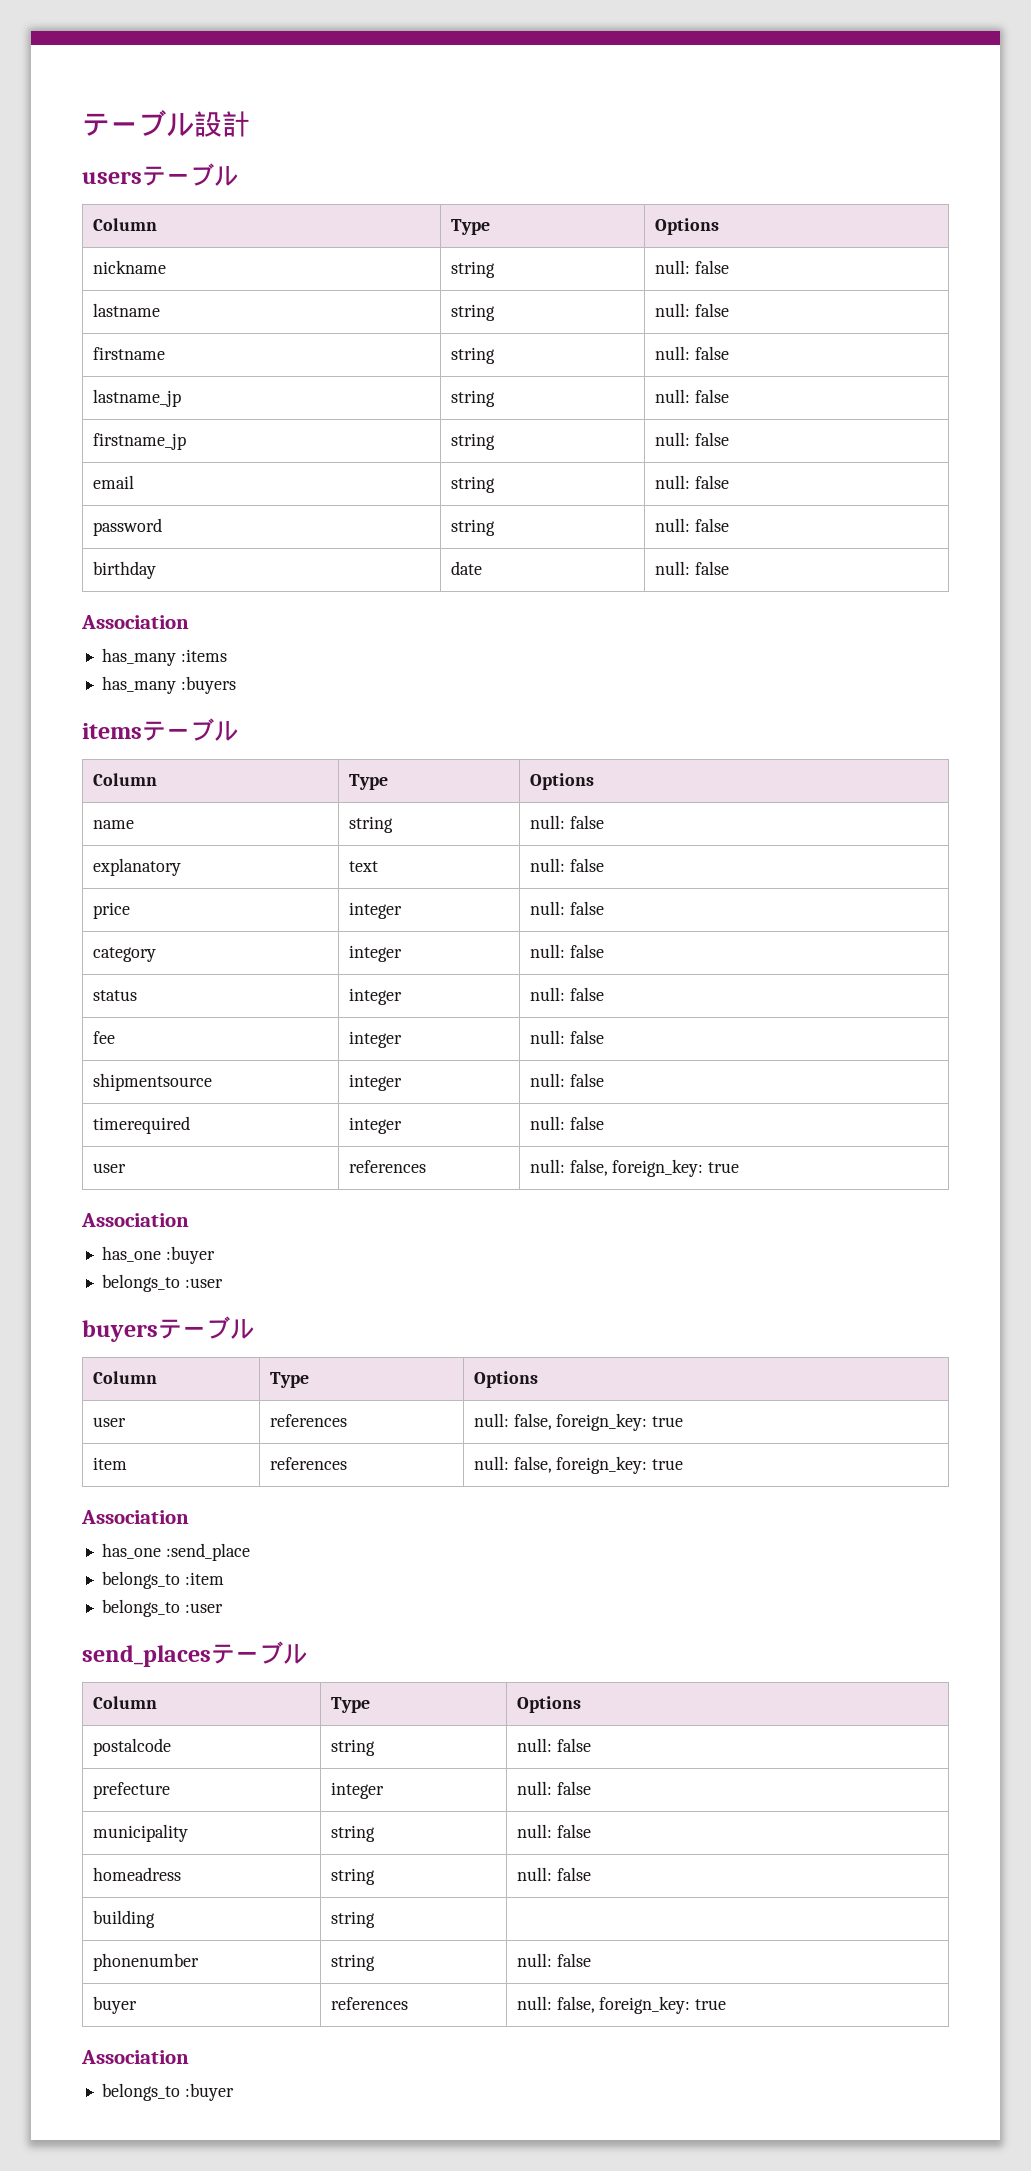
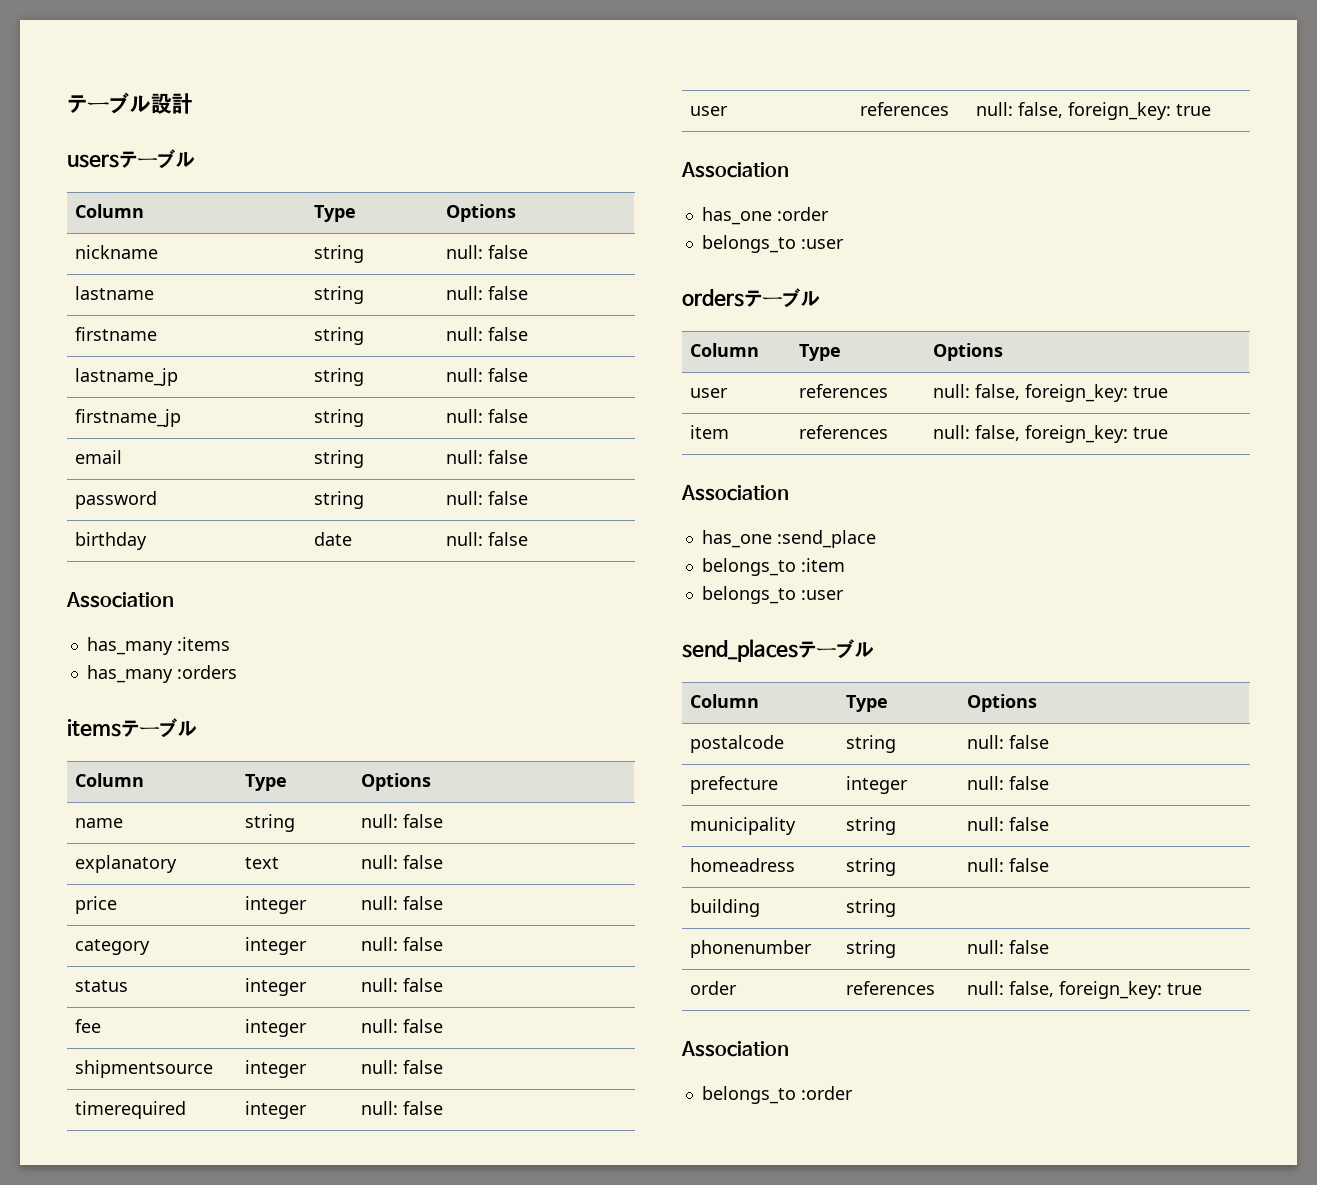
- has_many :buyers
+ has_many :orders
- has_one :buyer
+ has_one :order
  belongs_to :user
- buyersテーブル
+ ordersテーブル
- buyer | references | null: false, foreign_key: true
+ order | references | null: false, foreign_key: true
- belongs_to :buyer
+ belongs_to :order

